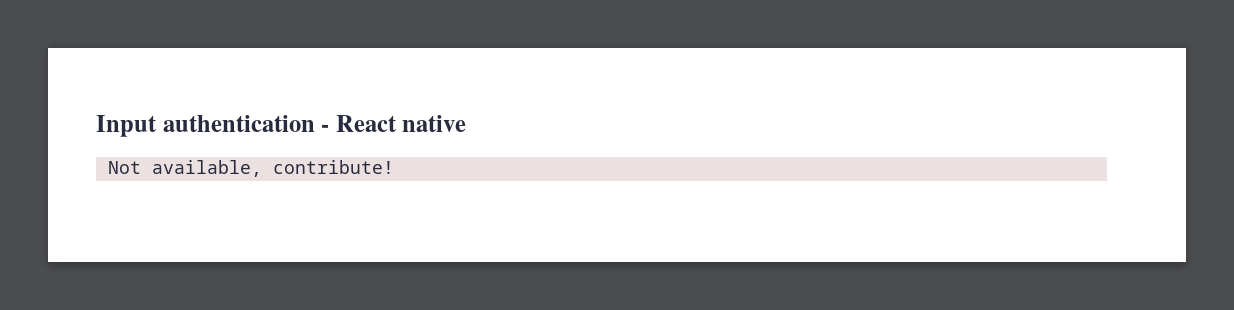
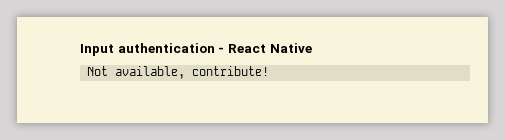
- Input authentication - React native
+ Input authentication - React Native

